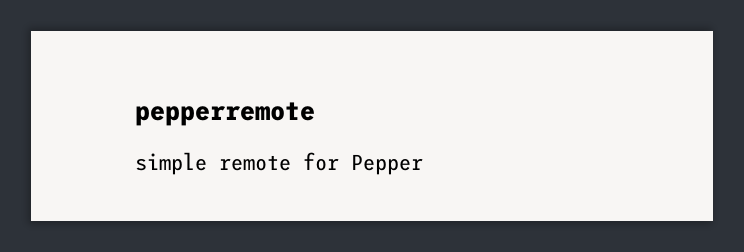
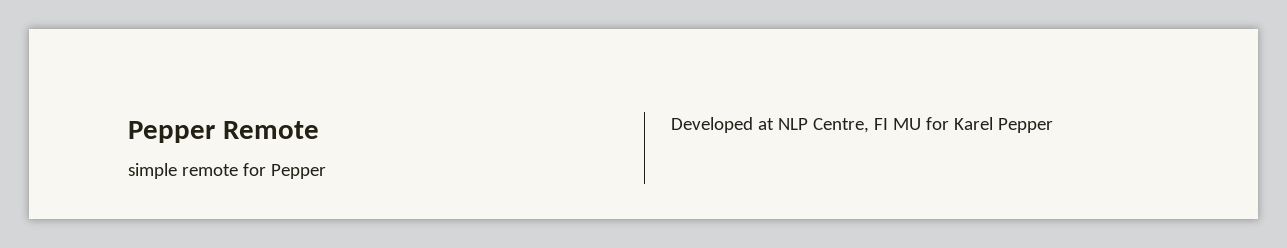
- pepperremote
+ Pepper Remote
+ Developed at NLP Centre, FI MU for Karel Pepper

